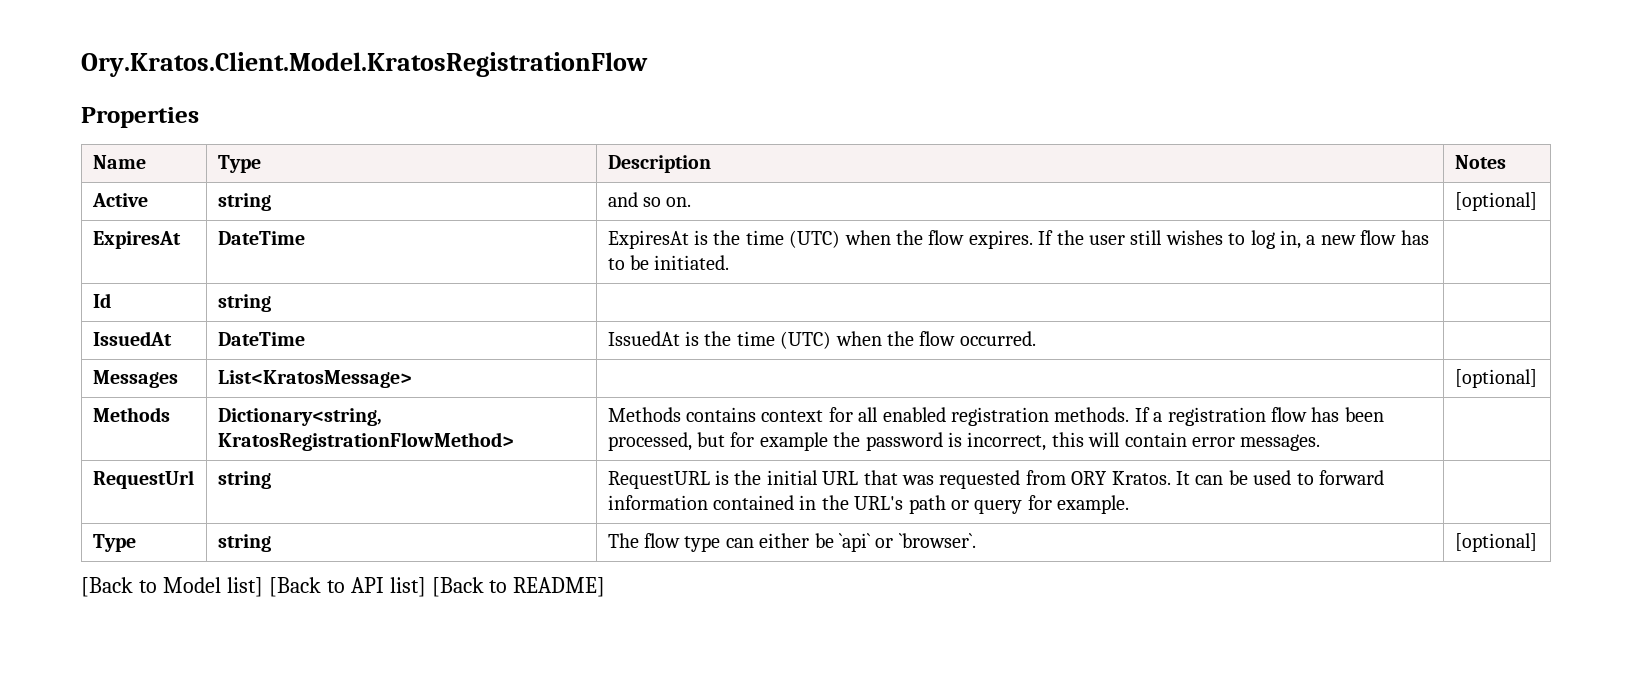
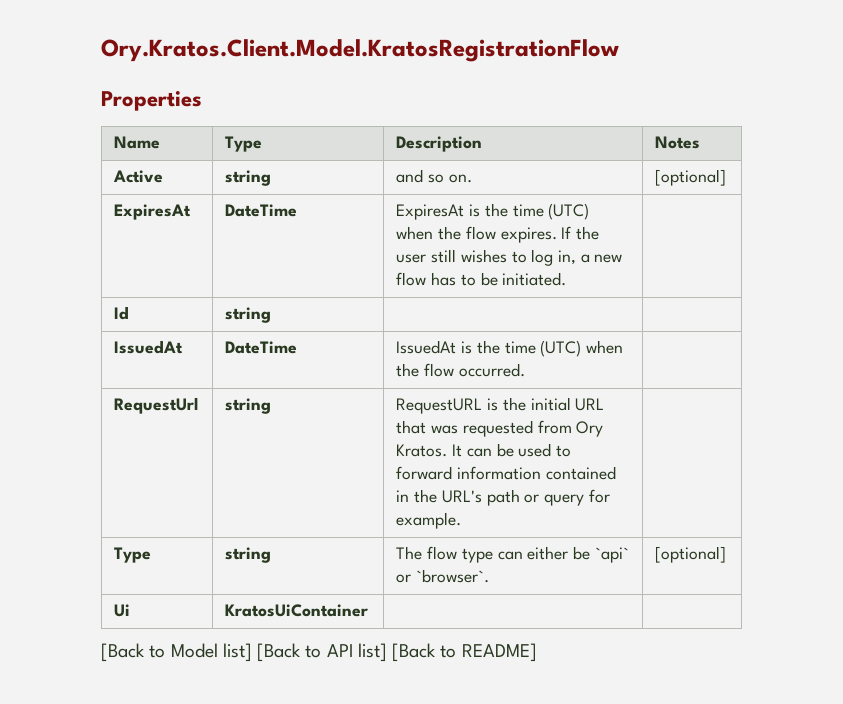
- Messages | List<KratosMessage> | | [optional]
- Methods | Dictionary<string, KratosRegistrationFlowMethod> | Methods contains context for all enabled registration methods. If a registration flow has been processed, but for example the password is incorrect, this will contain error messages. |
- RequestUrl | string | RequestURL is the initial URL that was requested from ORY Kratos. It can be used to forward information contained in the URL's path or query for example. |
+ RequestUrl | string | RequestURL is the initial URL that was requested from Ory Kratos. It can be used to forward information contained in the URL's path or query for example. |
+ Ui | KratosUiContainer | |

